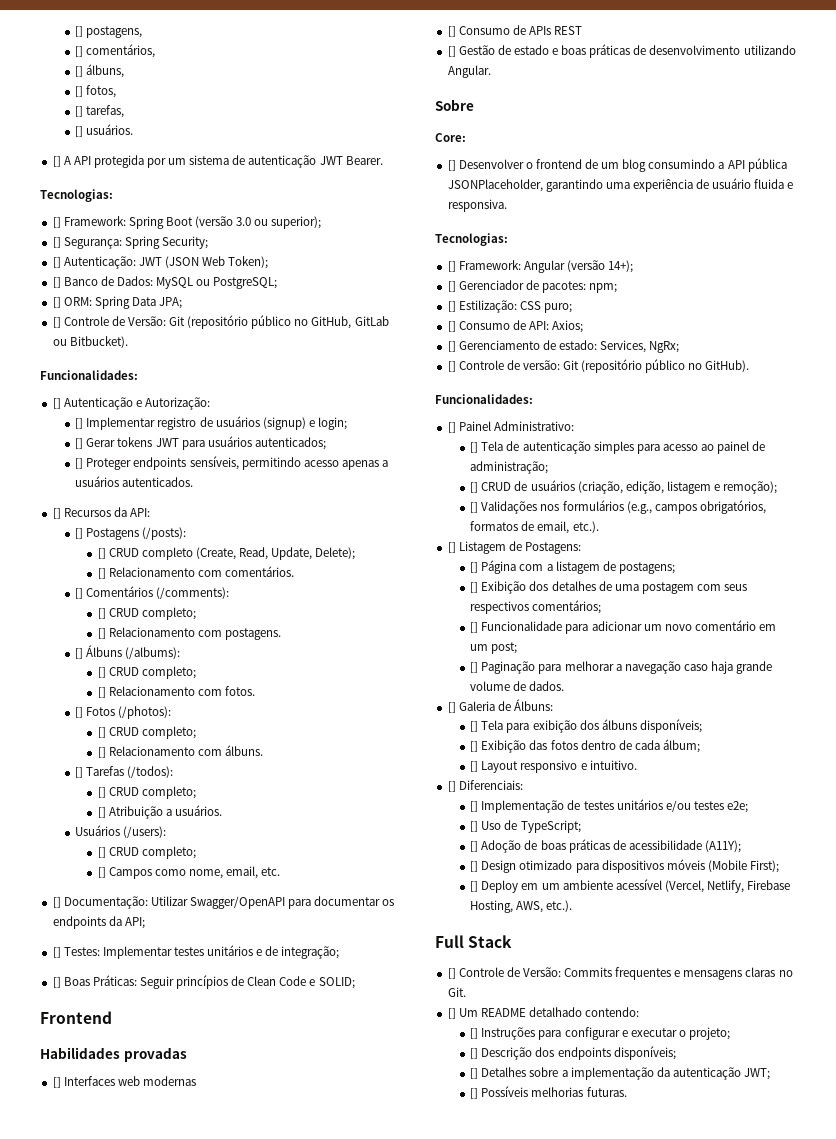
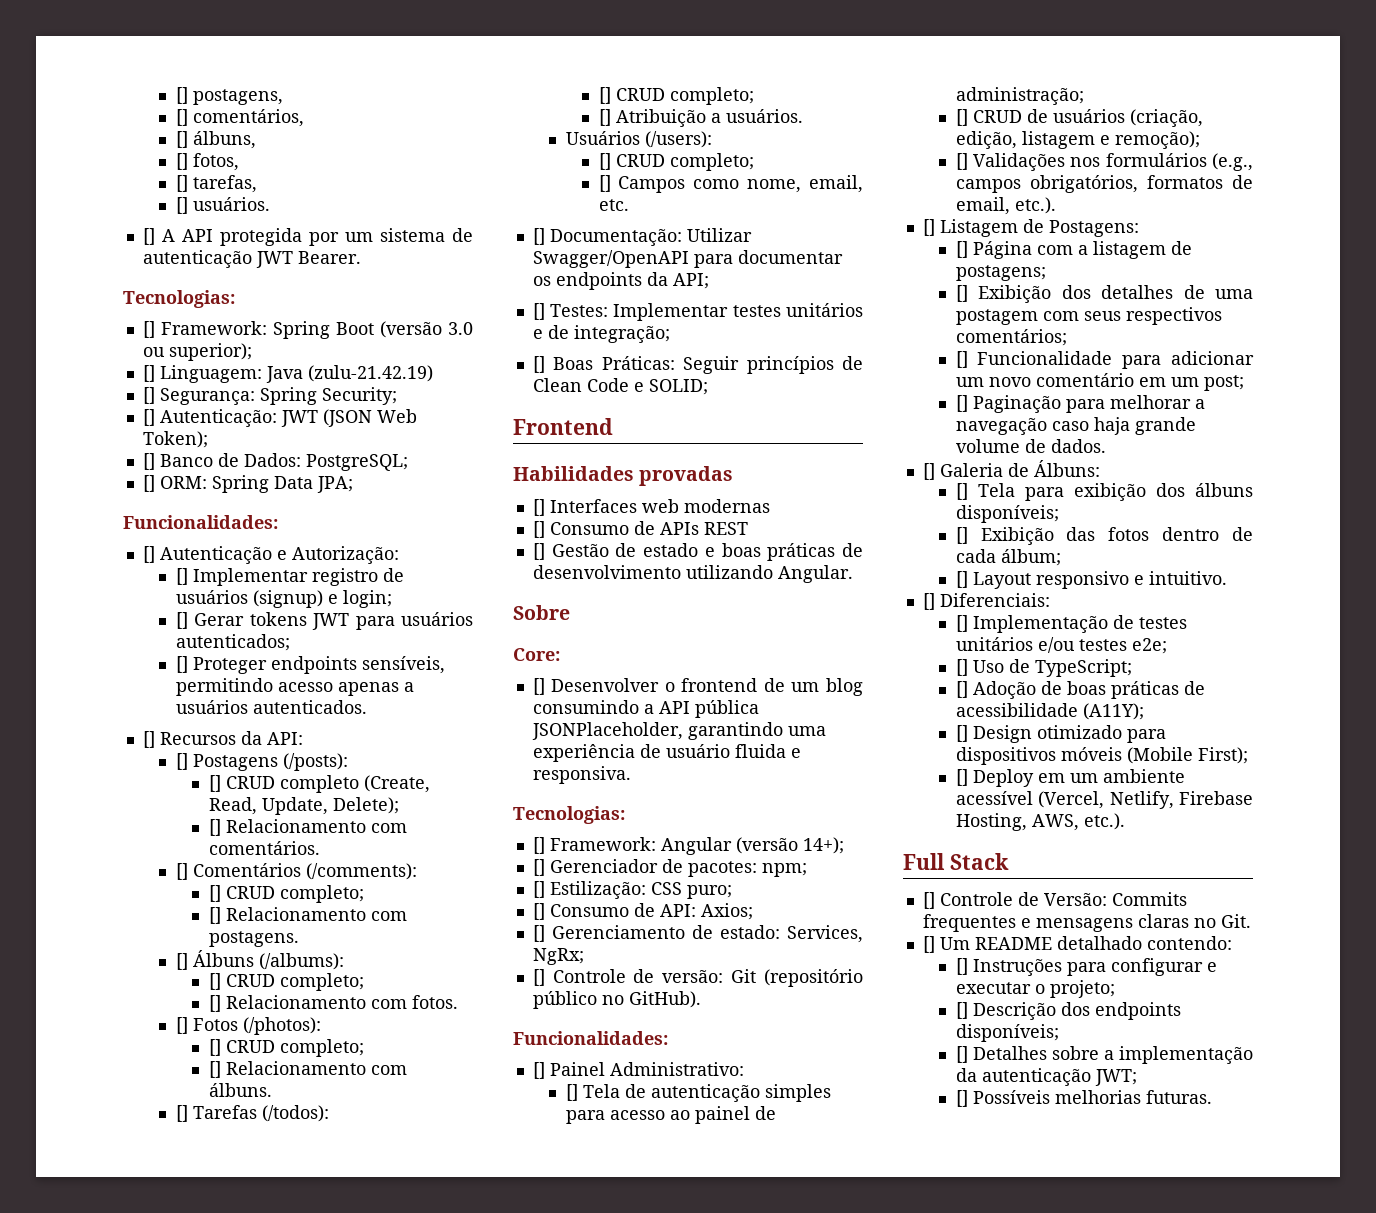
+ [] Linguagem: Java (zulu-21.42.19)
- [] Banco de Dados: MySQL ou PostgreSQL;
+ [] Banco de Dados: PostgreSQL;
- [] Controle de Versão: Git (repositório público no GitHub, GitLab ou Bitbucket).

